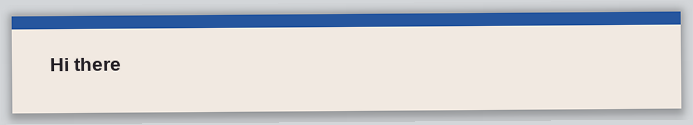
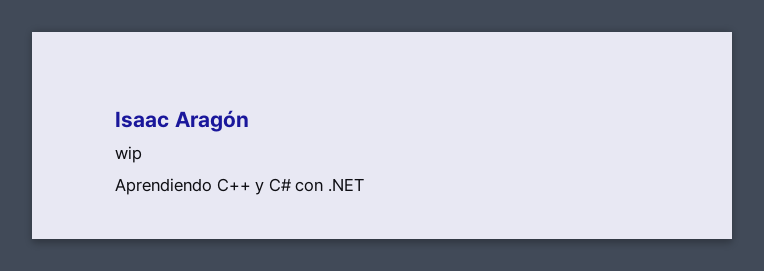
- Hi there
+ Isaac Aragón
+ wip
+ Aprendiendo C++ y C# con .NET

